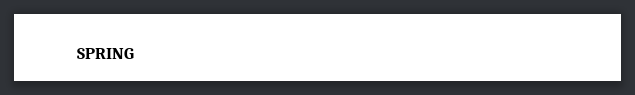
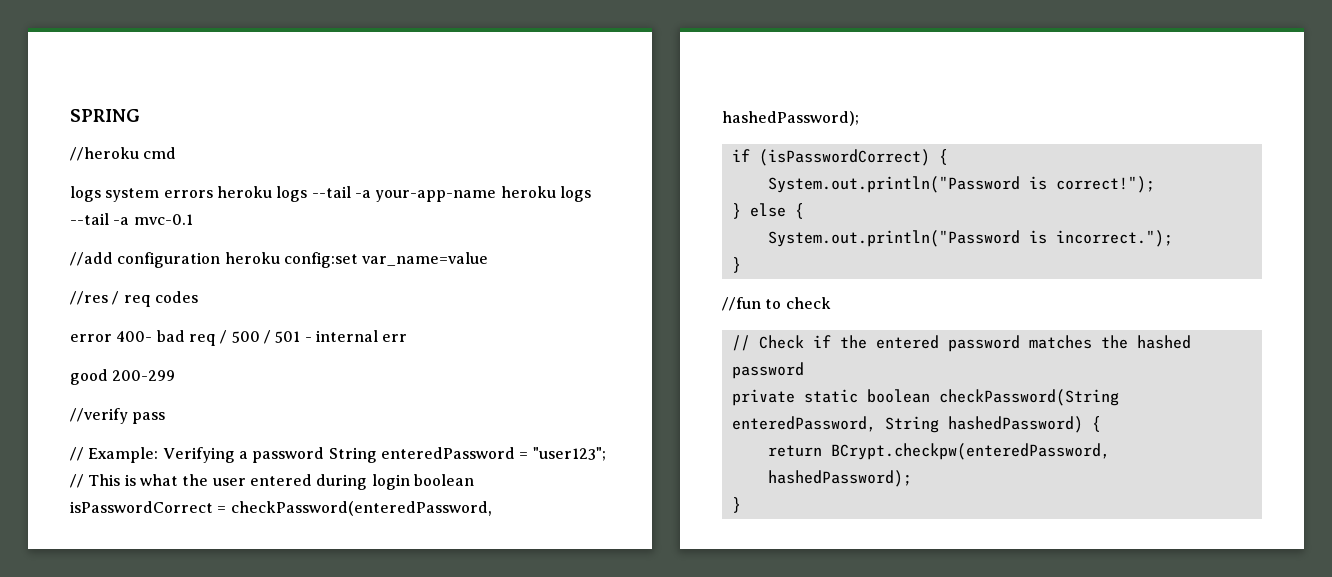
+ //heroku cmd
+ logs system errors heroku logs --tail -a your-app-name heroku logs --tail -a mvc-0.1
+ //add configuration heroku config:set var_name=value
+ //res / req codes
+ error 400- bad req / 500 / 501 - internal err
+ good 200-299
+ //verify pass
+ // Example: Verifying a password String enteredPassword = "user123"; // This is what the user entered during login boolean isPasswordCorrect = checkPassword(enteredPassword, hashedPassword);
+ if (isPasswordCorrect) {
+ System.out.println("Password is correct!");
+ } else {
+ System.out.println("Password is incorrect.");
+ }
+ //fun to check
+ // Check if the entered password matches the hashed password
+ private static boolean checkPassword(String enteredPassword, String hashedPassword) {
+ return BCrypt.checkpw(enteredPassword, hashedPassword);
+ }

